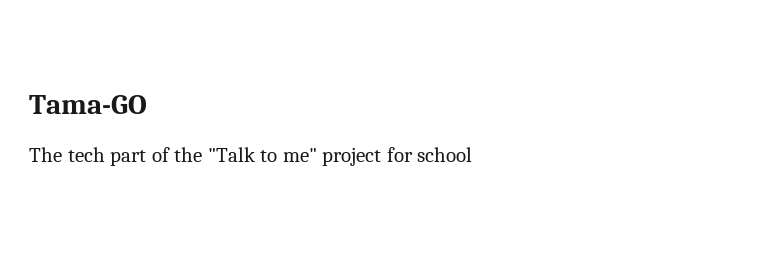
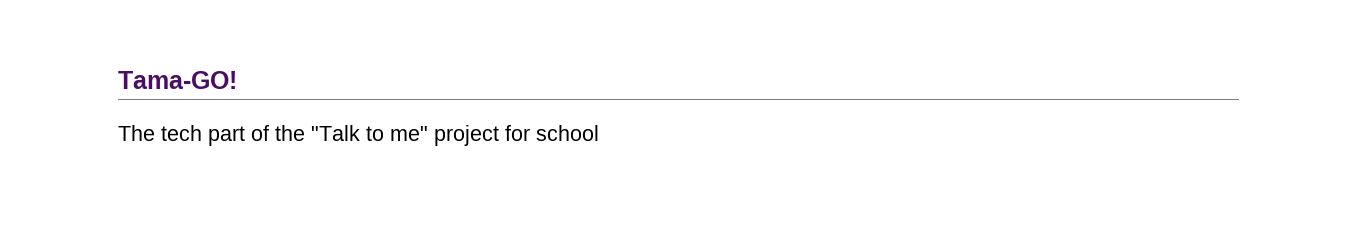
- Tama-GO
+ Tama-GO!

